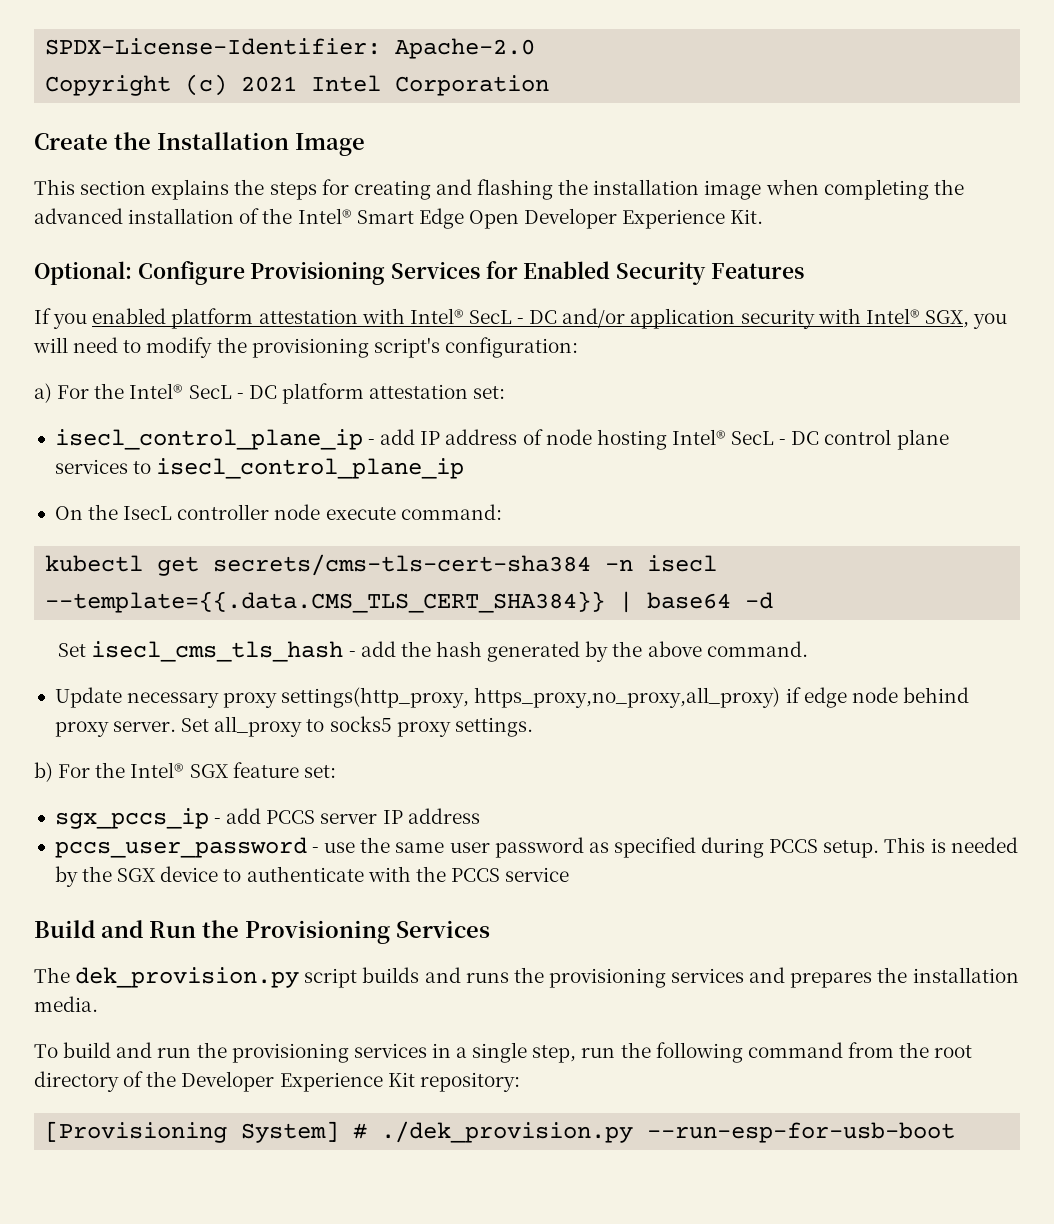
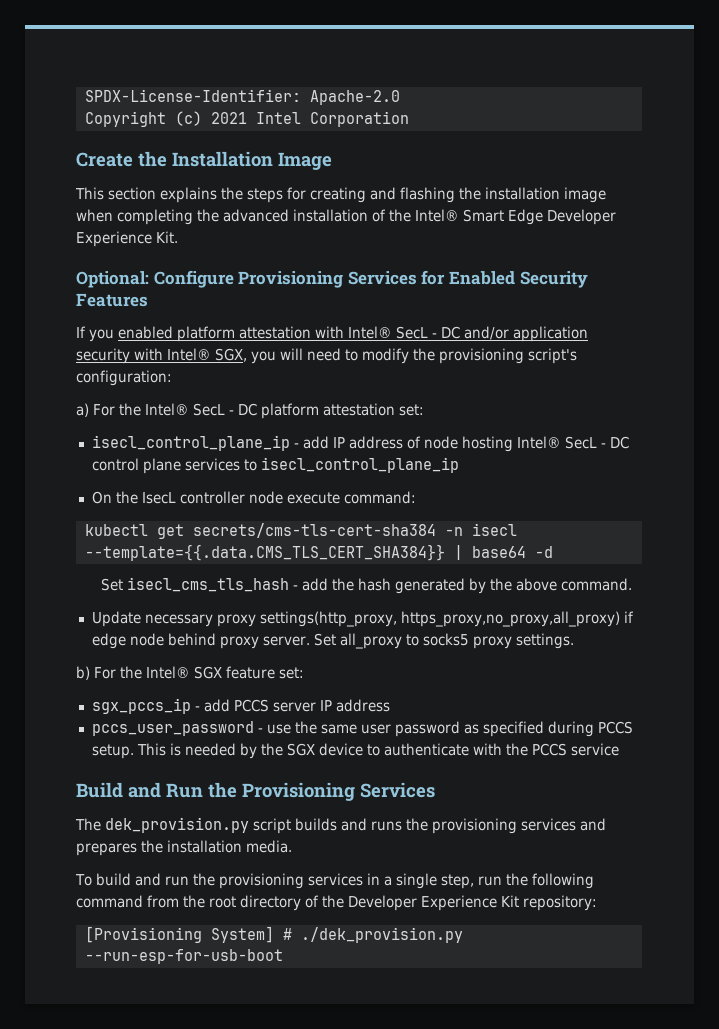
- This section explains the steps for creating and flashing the installation image when completing the advanced installation of the Intel® Smart Edge Open Developer Experience Kit.
+ This section explains the steps for creating and flashing the installation image when completing the advanced installation of the Intel® Smart Edge Developer Experience Kit.

